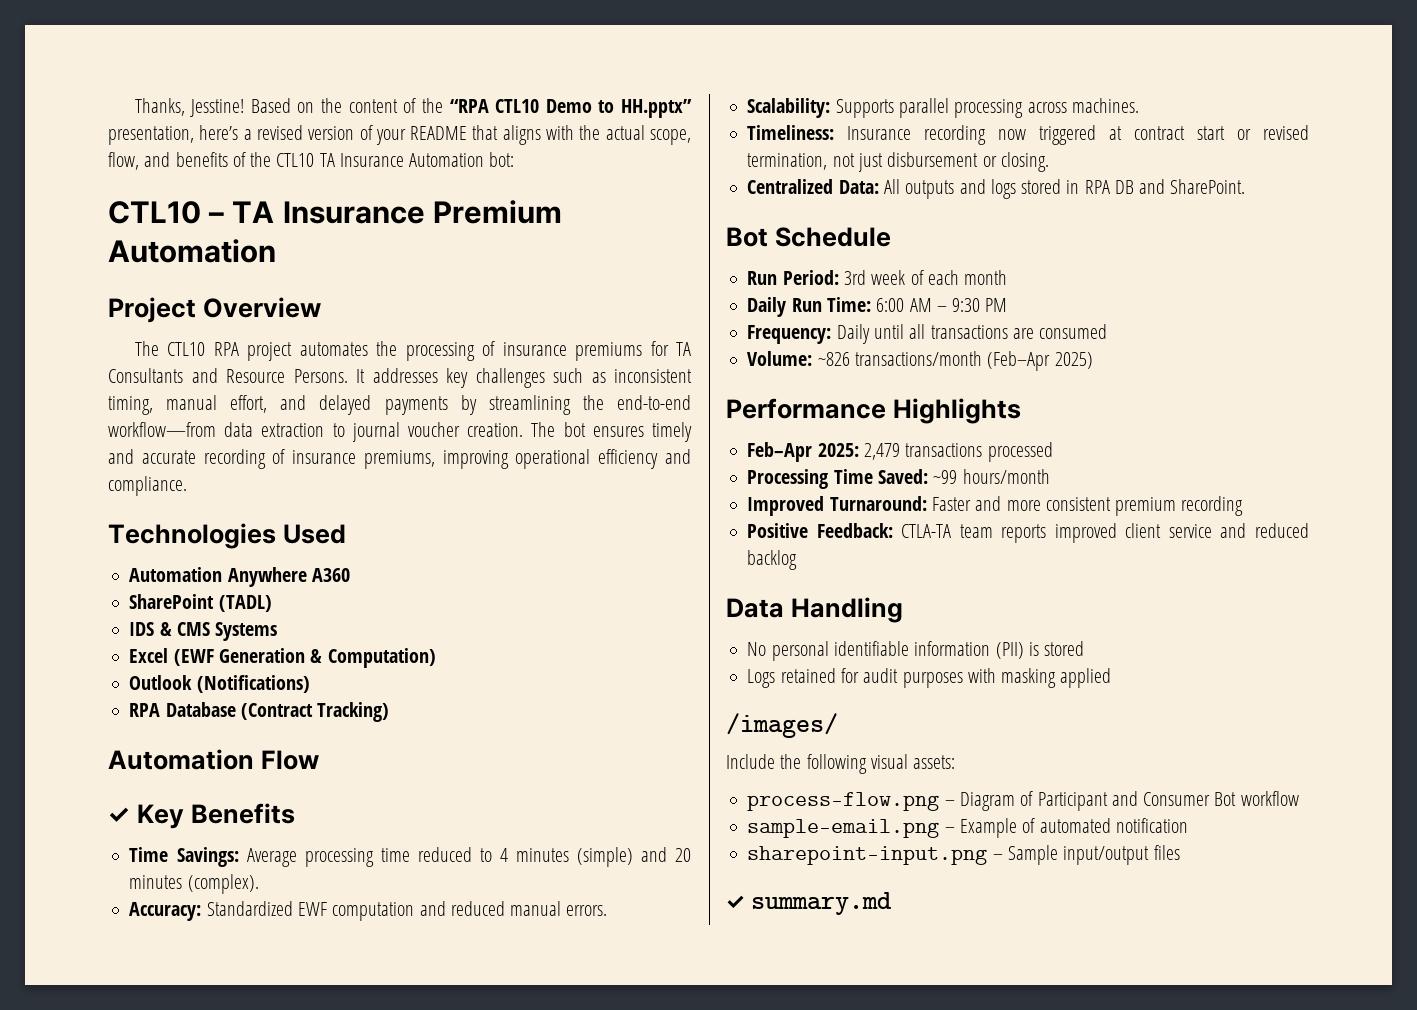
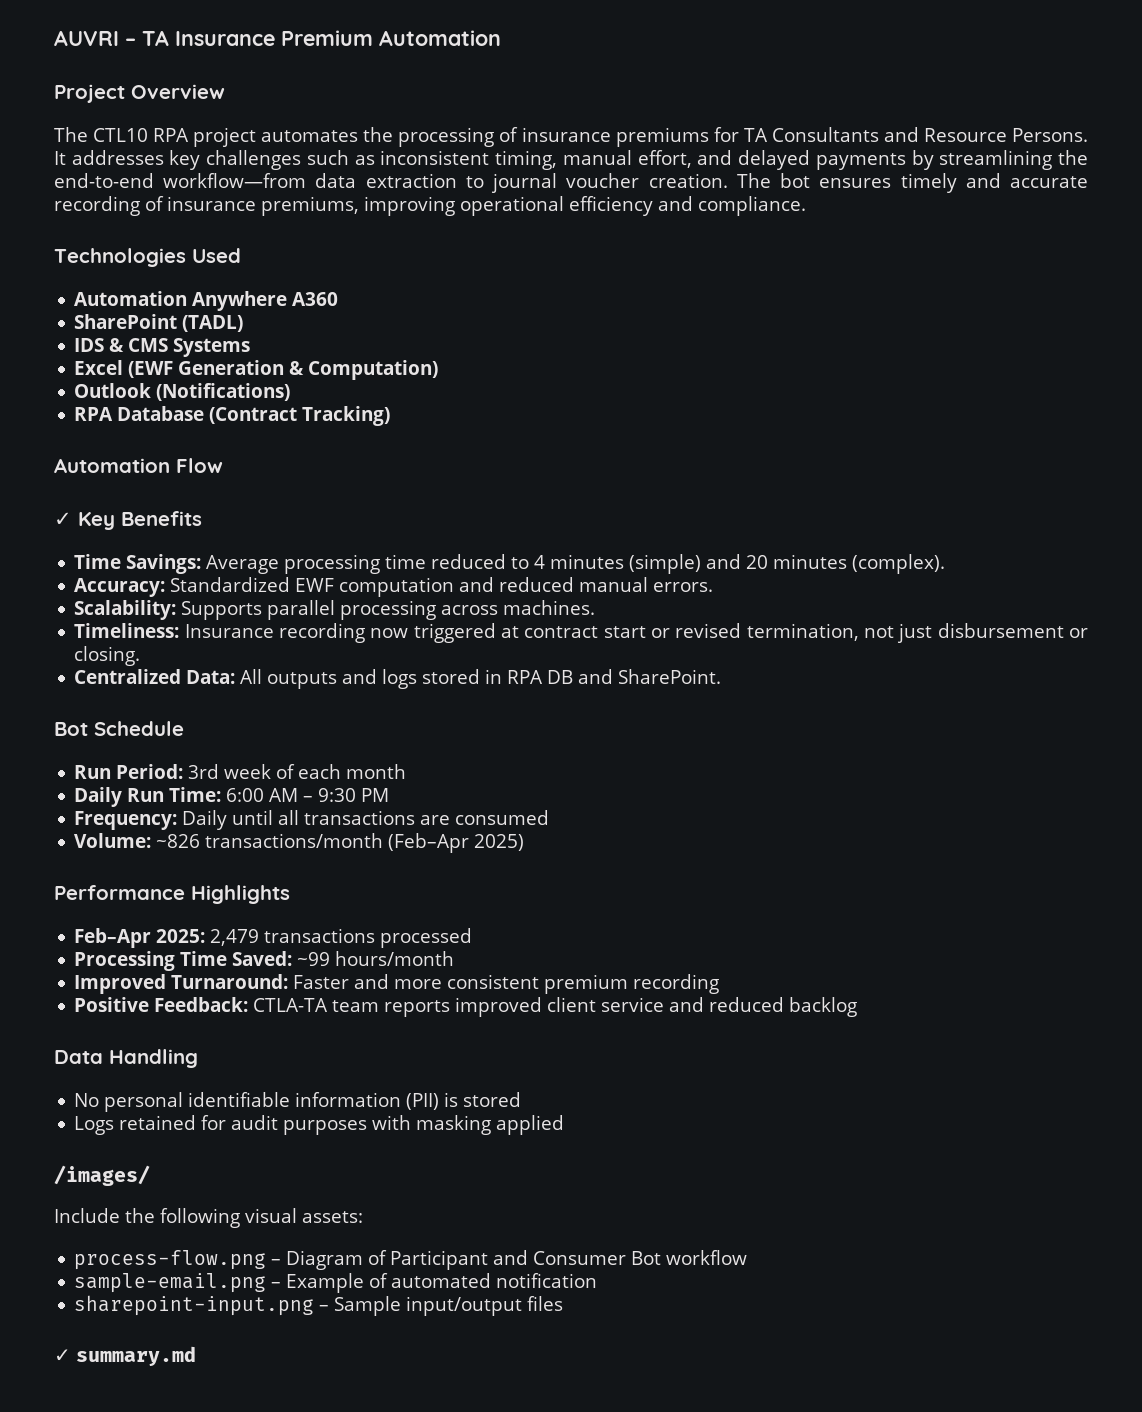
- Thanks, Jesstine! Based on the content of the “RPA CTL10 Demo to HH.pptx” presentation, here’s a revised version of your README that aligns with the actual scope, flow, and benefits of the CTL10 TA Insurance Automation bot:
- CTL10 – TA Insurance Premium Automation
+ AUVRI – TA Insurance Premium Automation

